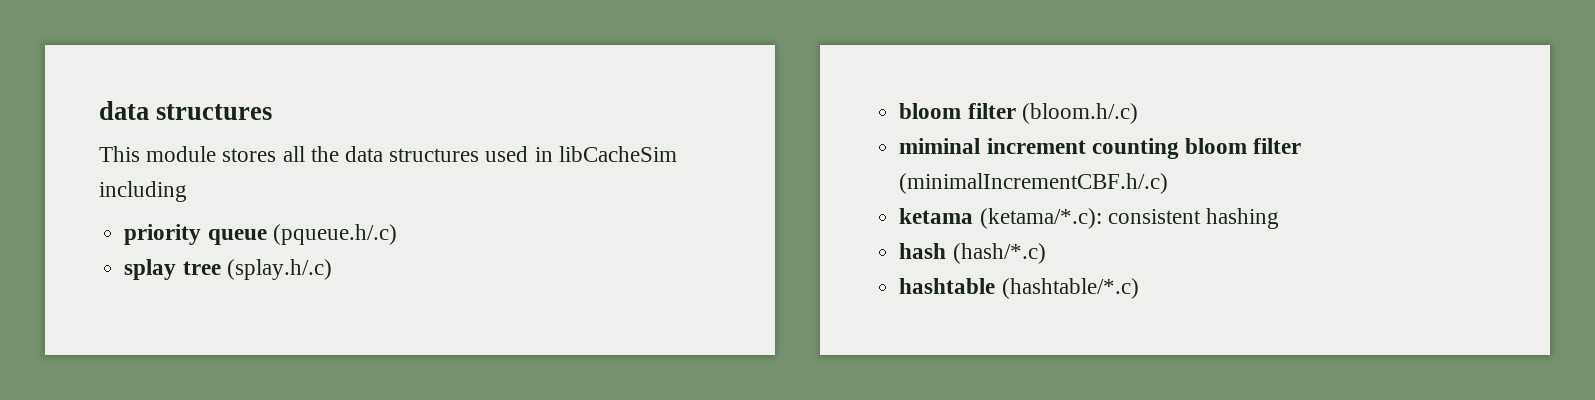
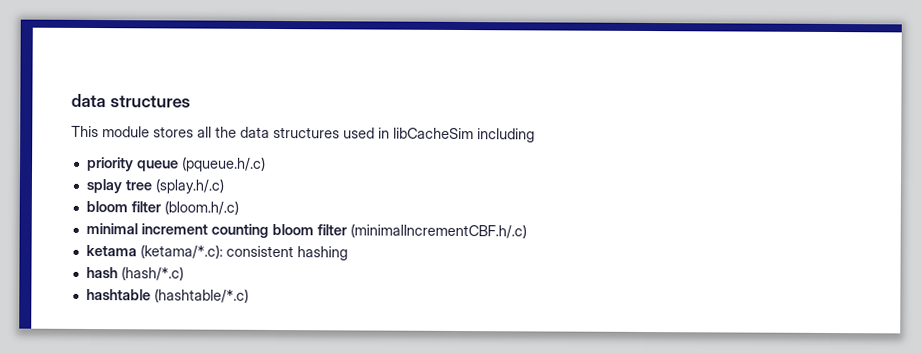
- miminal increment counting bloom filter (minimalIncrementCBF.h/.c)
+ minimal increment counting bloom filter (minimalIncrementCBF.h/.c)

